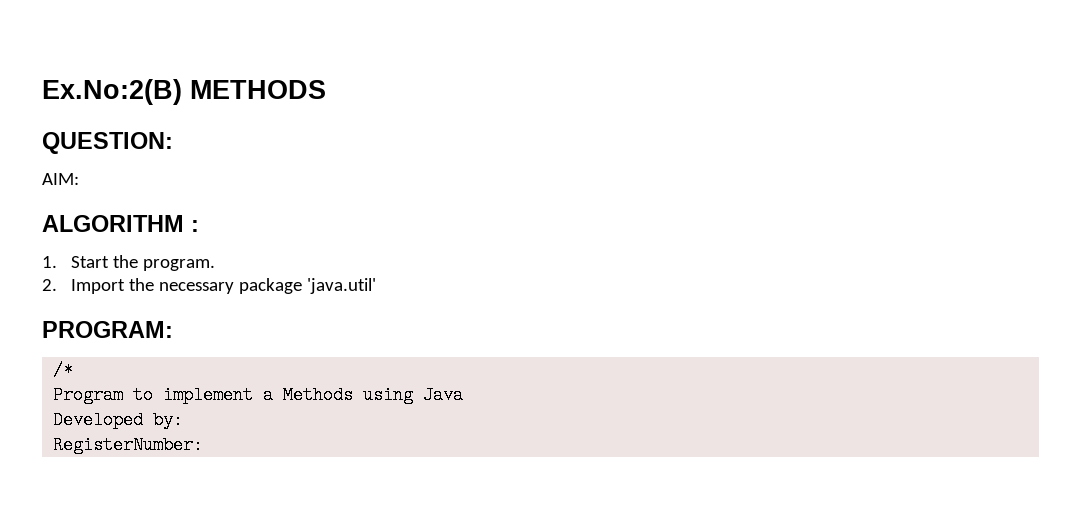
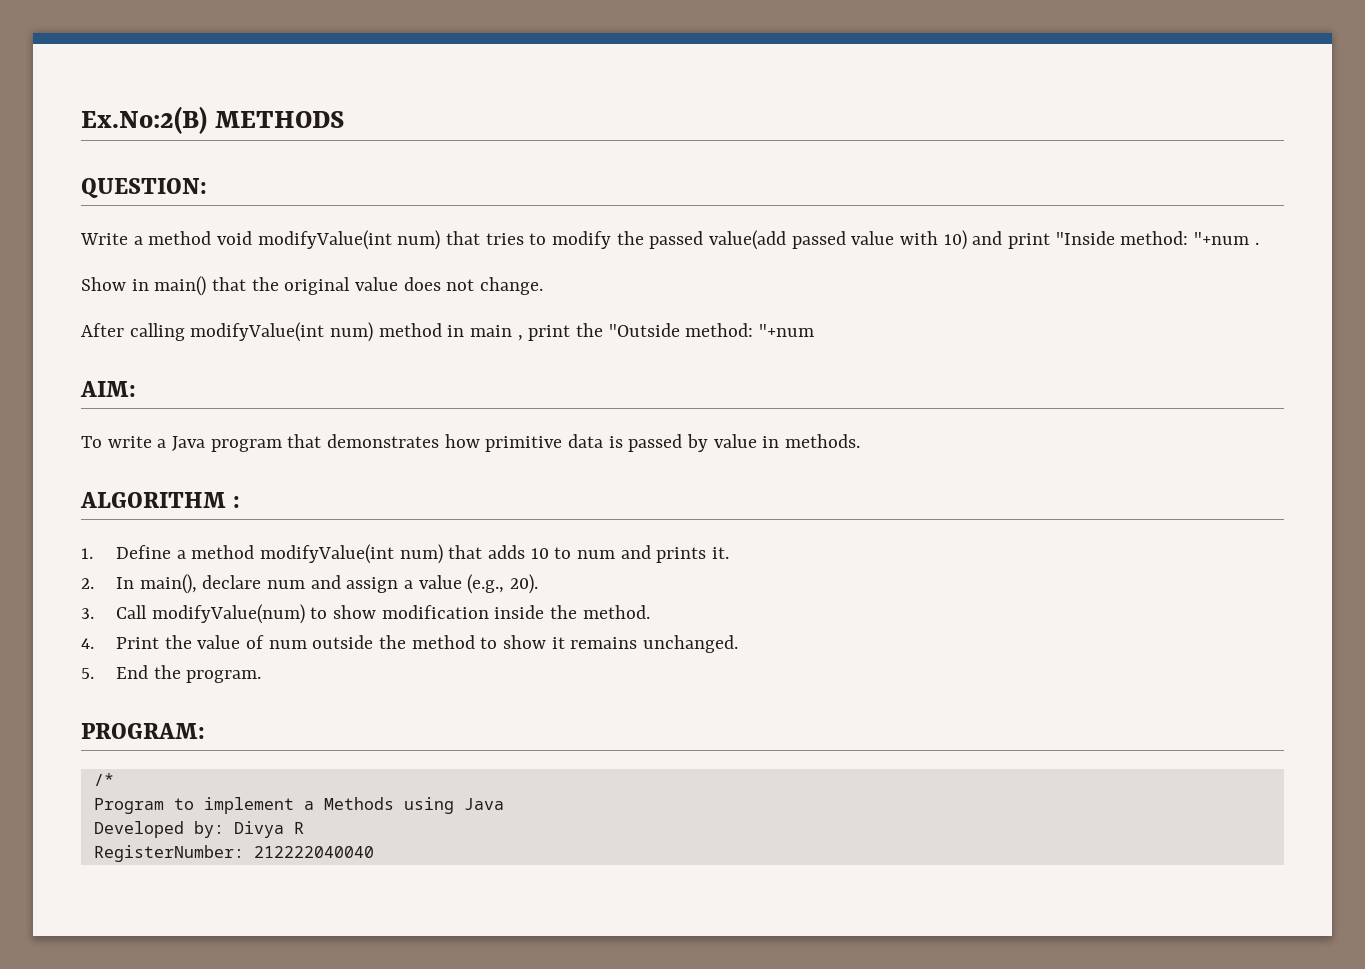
+ Write a method void modifyValue(int num) that tries to modify the passed value(add passed value with 10) and print "Inside method: "+num .
+ Show in main() that the original value does not change.
+ After calling modifyValue(int num) method in main , print the "Outside method: "+num
  AIM:
+ To write a Java program that demonstrates how primitive data is passed by value in methods.
  ALGORITHM :
- 1. Start the program.
- 2. Import the necessary package 'java.util'
+ 1. Define a method modifyValue(int num) that adds 10 to num and prints it.
+ 2. In main(), declare num and assign a value (e.g., 20).
+ 3. Call modifyValue(num) to show modification inside the method.
+ 4. Print the value of num outside the method to show it remains unchanged.
+ 5. End the program.
- Developed by:
+ Developed by: Divya R
- RegisterNumber:
+ RegisterNumber: 212222040040

